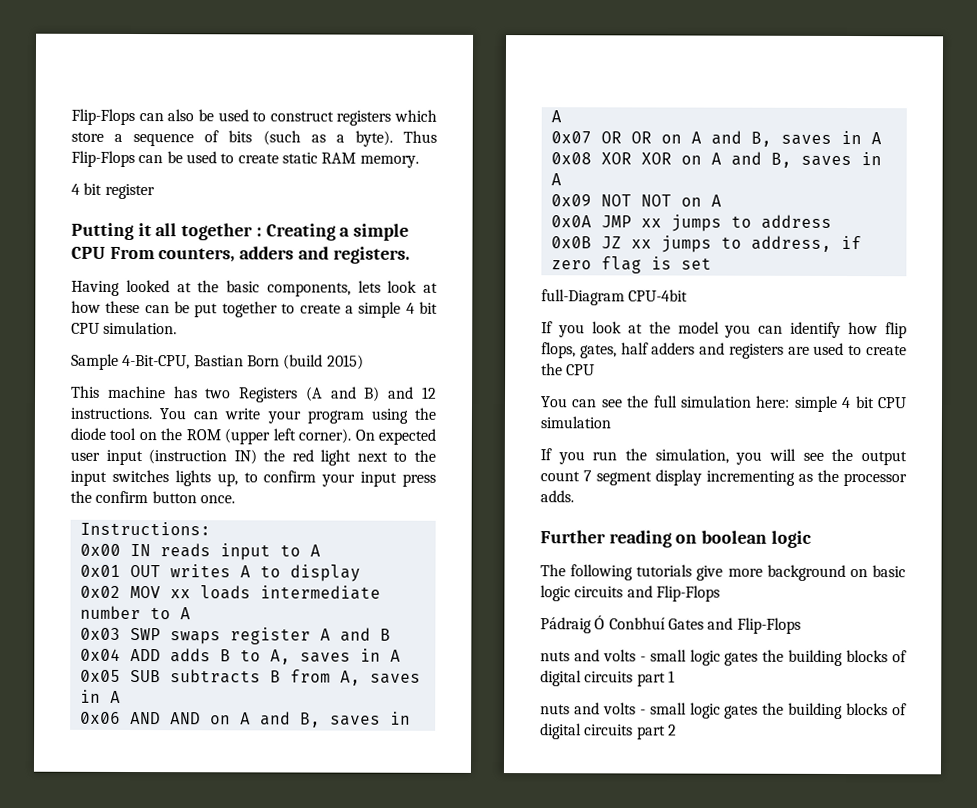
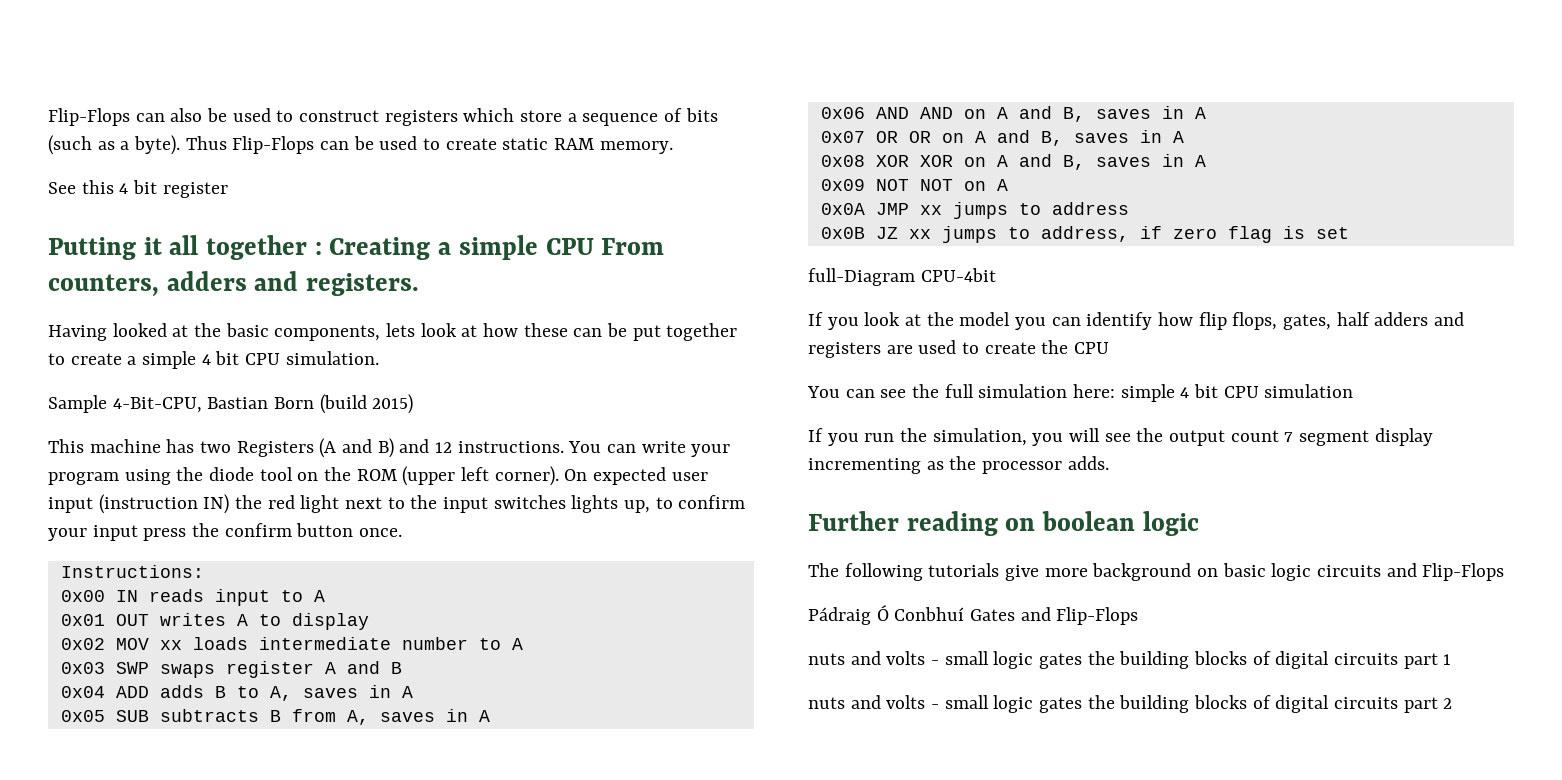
- 4 bit register
+ See this 4 bit register

